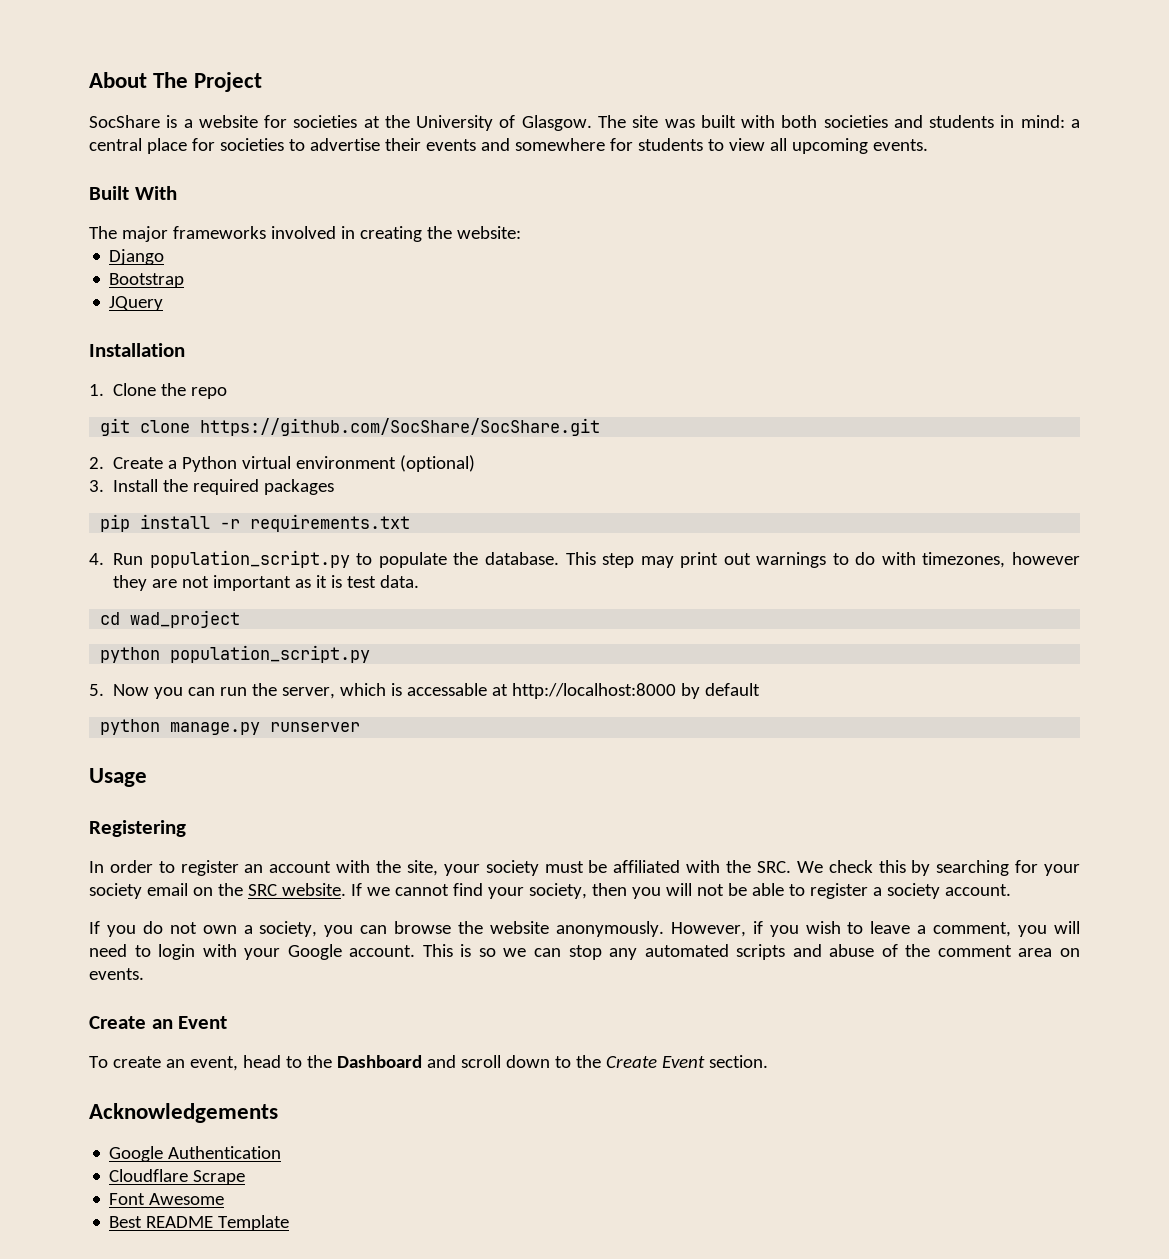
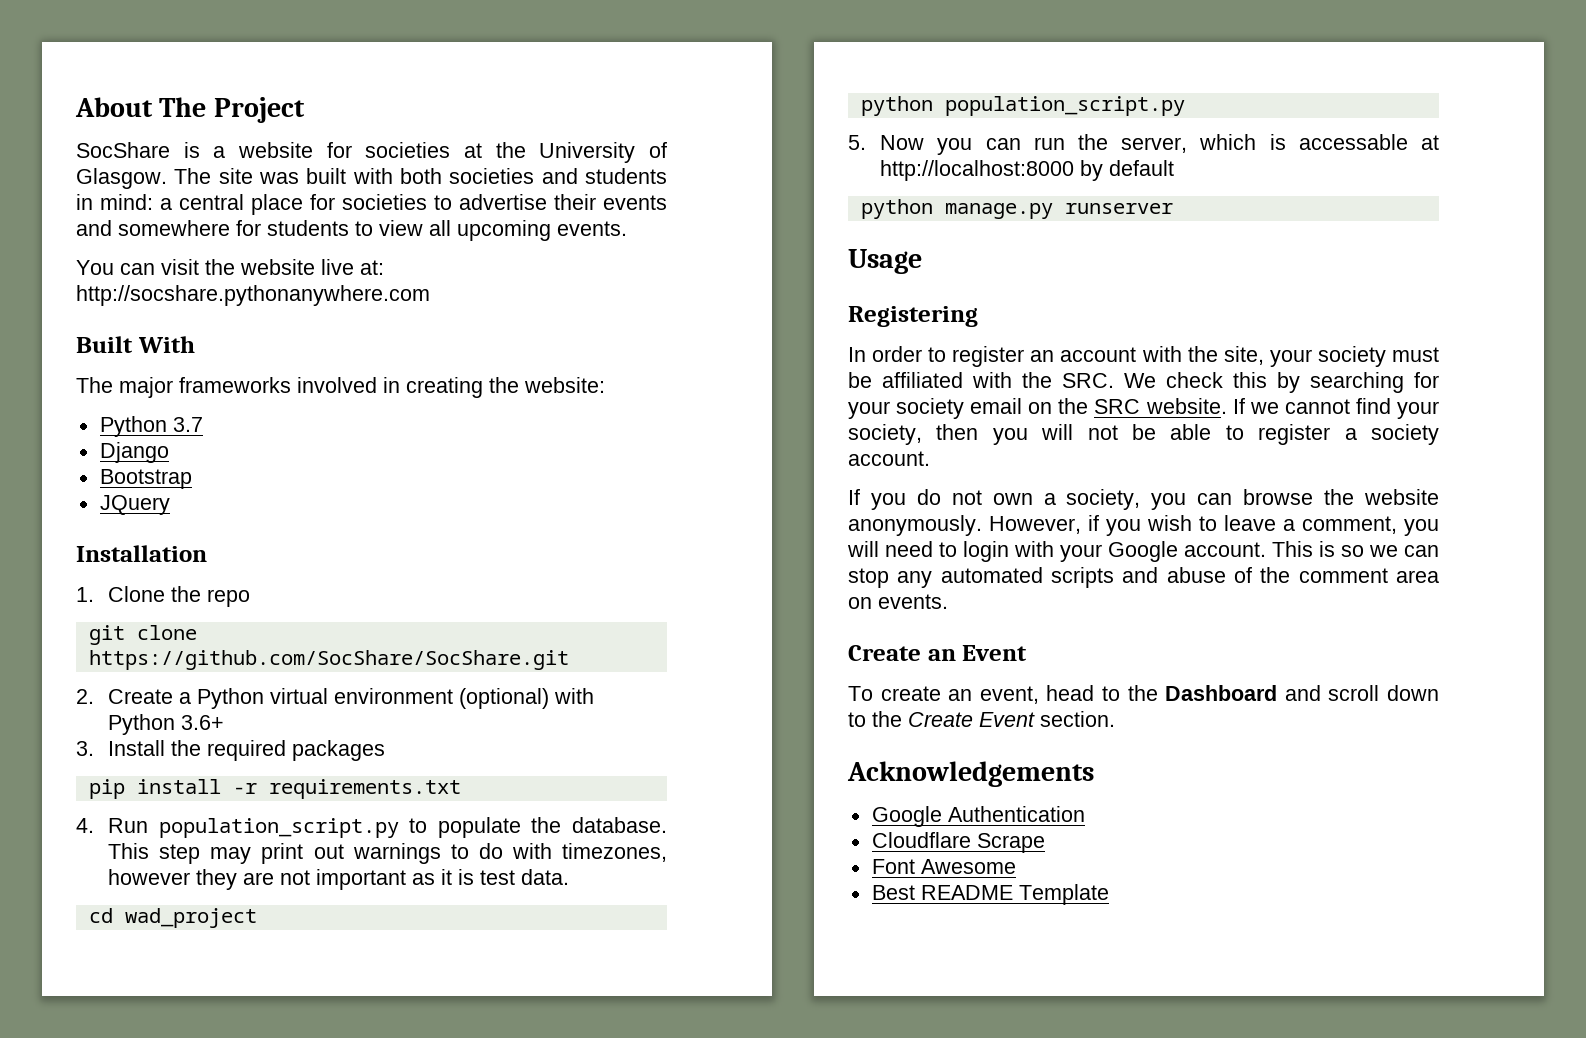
+ You can visit the website live at: http://socshare.pythonanywhere.com
+ Python 3.7
- 2. Create a Python virtual environment (optional)
+ 2. Create a Python virtual environment (optional) with Python 3.6+

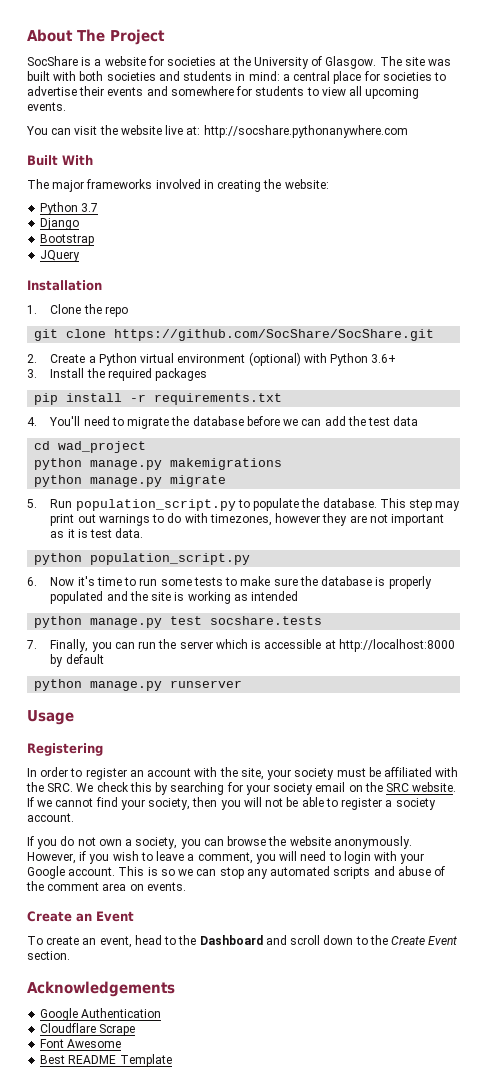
- 4. Run population_script.py to populate the database.
+ 4. You'll need to migrate the database before we can add the test data
+ cd wad_project
+ python manage.py makemigrations
+ python manage.py migrate
+ 5. Run population_script.py to populate the database.
- cd wad_project
- 5. Now you can run the server, which is accessable at http://localhost:8000 by default
+ 6. Now it's time to run some tests to make sure the database is properly populated and the site is working as intended
+ python manage.py test socshare.tests
+ 7. Finally, you can run the server which is accessible at http://localhost:8000 by default

